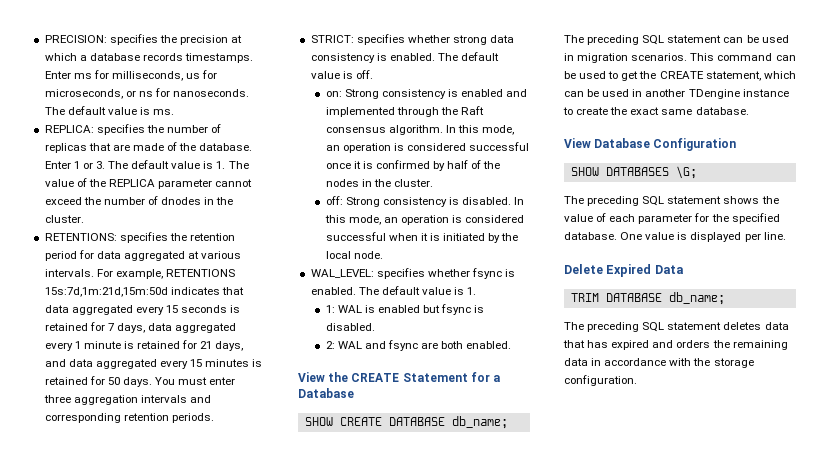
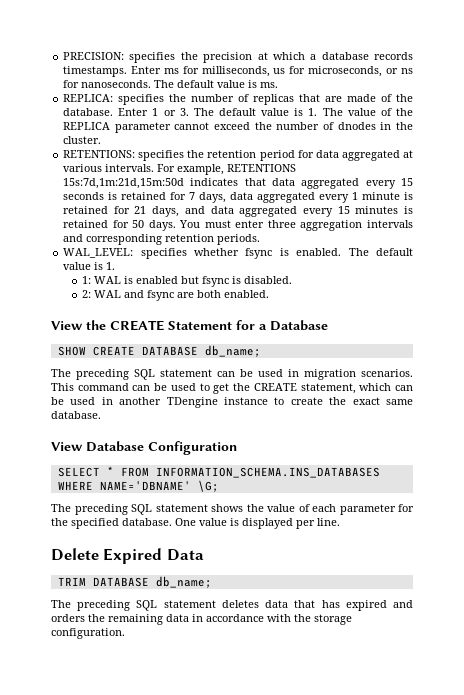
- STRICT: specifies whether strong data consistency is enabled. The default value is off.
- on: Strong consistency is enabled and implemented through the Raft consensus algorithm. In this mode, an operation is considered successful once it is confirmed by half of the nodes in the cluster.
- off: Strong consistency is disabled. In this mode, an operation is considered successful when it is initiated by the local node.
- SHOW DATABASES \G;
+ SELECT * FROM INFORMATION_SCHEMA.INS_DATABASES WHERE NAME='DBNAME' \G;

